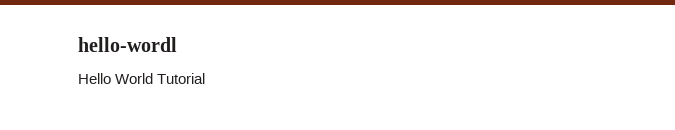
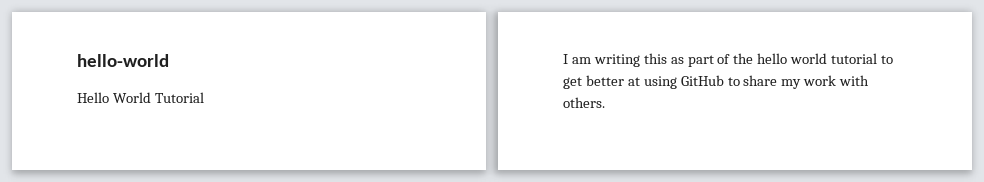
- hello-wordl
+ hello-world
+ I am writing this as part of the hello world tutorial to get better at using GitHub to share my work with others.

